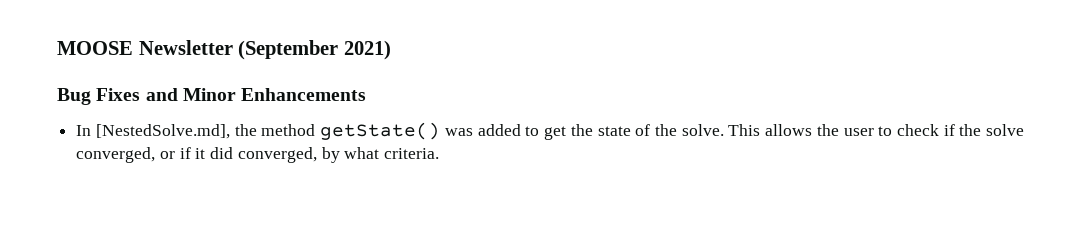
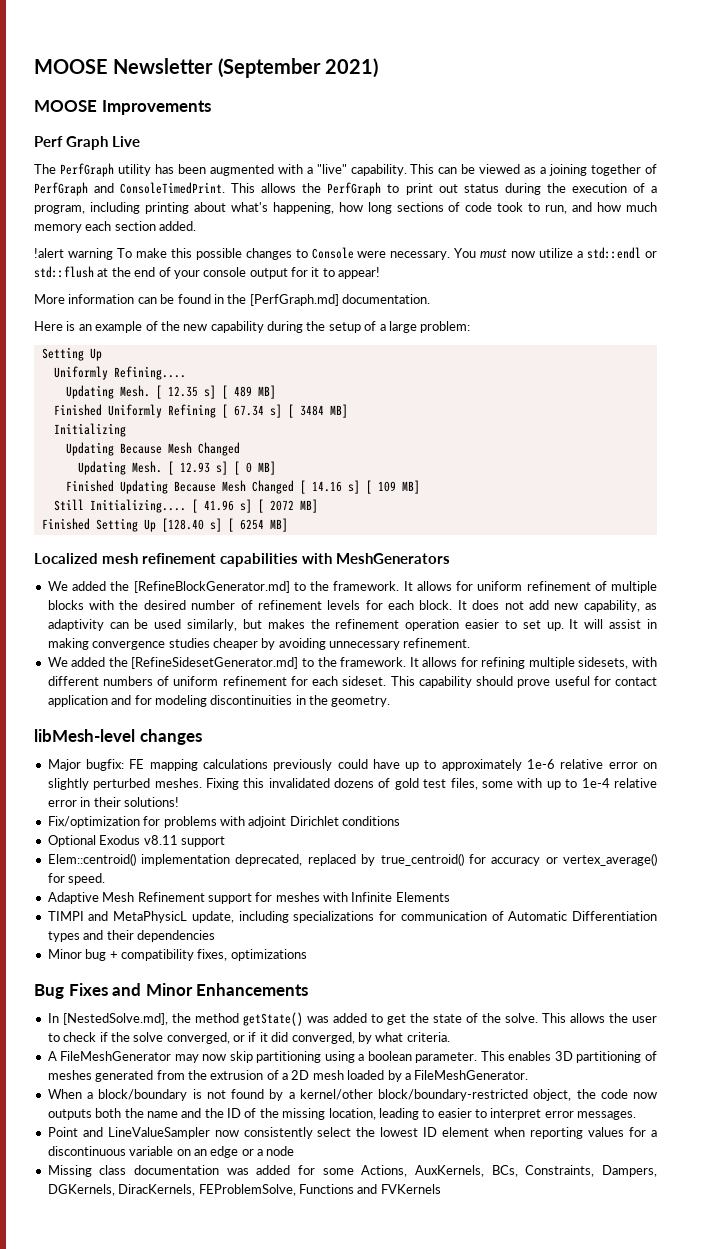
+ MOOSE Improvements
+ Perf Graph Live
+ The PerfGraph utility has been augmented with a "live" capability. This can be viewed as a joining together of PerfGraph and ConsoleTimedPrint. This allows the PerfGraph to print out status during the execution of a program, including printing about what's happening, how long sections of code took to run, and how much memory each section added.
+ !alert warning To make this possible changes to Console were necessary. You must now utilize a std::endl or std::flush at the end of your console output for it to appear!
+ More information can be found in the [PerfGraph.md] documentation.
+ Here is an example of the new capability during the setup of a large problem:
+ Setting Up
+ Uniformly Refining....
+ Updating Mesh. [ 12.35 s] [ 489 MB]
+ Finished Uniformly Refining [ 67.34 s] [ 3484 MB]
+ Initializing
+ Updating Because Mesh Changed
+ Updating Mesh. [ 12.93 s] [ 0 MB]
+ Finished Updating Because Mesh Changed [ 14.16 s] [ 109 MB]
+ Still Initializing.... [ 41.96 s] [ 2072 MB]
+ Finished Setting Up [128.40 s] [ 6254 MB]
+ Localized mesh refinement capabilities with MeshGenerators
+ We added the [RefineBlockGenerator.md] to the framework. It allows for uniform refinement of multiple blocks with the desired number of refinement levels for each block. It does not add new capability, as adaptivity can be used similarly, but makes the refinement operation easier to set up. It will assist in making convergence studies cheaper by avoiding unnecessary refinement.
+ We added the [RefineSidesetGenerator.md] to the framework. It allows for refining multiple sidesets, with different numbers of uniform refinement for each sideset. This capability should prove useful for contact application and for modeling discontinuities in the geometry.
+ libMesh-level changes
+ Major bugfix: FE mapping calculations previously could have up to approximately 1e-6 relative error on slightly perturbed meshes. Fixing this invalidated dozens of gold test files, some with up to 1e-4 relative error in their solutions!
+ Fix/optimization for problems with adjoint Dirichlet conditions
+ Optional Exodus v8.11 support
+ Elem::centroid() implementation deprecated, replaced by true_centroid() for accuracy or vertex_average() for speed.
+ Adaptive Mesh Refinement support for meshes with Infinite Elements
+ TIMPI and MetaPhysicL update, including specializations for communication of Automatic Differentiation types and their dependencies
+ Minor bug + compatibility fixes, optimizations
+ A FileMeshGenerator may now skip partitioning using a boolean parameter. This enables 3D partitioning of meshes generated from the extrusion of a 2D mesh loaded by a FileMeshGenerator.
+ When a block/boundary is not found by a kernel/other block/boundary-restricted object, the code now outputs both the name and the ID of the missing location, leading to easier to interpret error messages.
+ Point and LineValueSampler now consistently select the lowest ID element when reporting values for a discontinuous variable on an edge or a node
+ Missing class documentation was added for some Actions, AuxKernels, BCs, Constraints, Dampers, DGKernels, DiracKernels, FEProblemSolve, Functions and FVKernels

